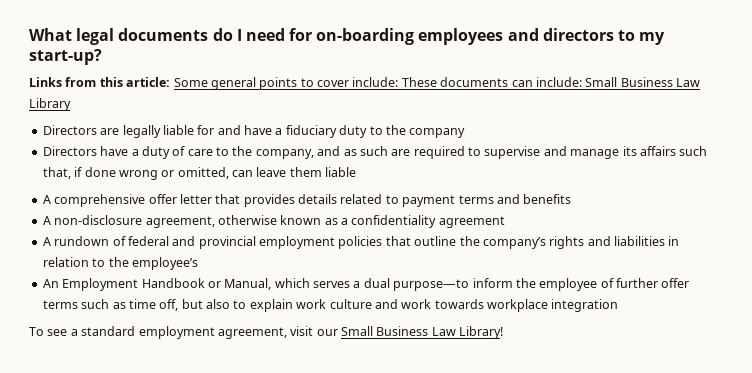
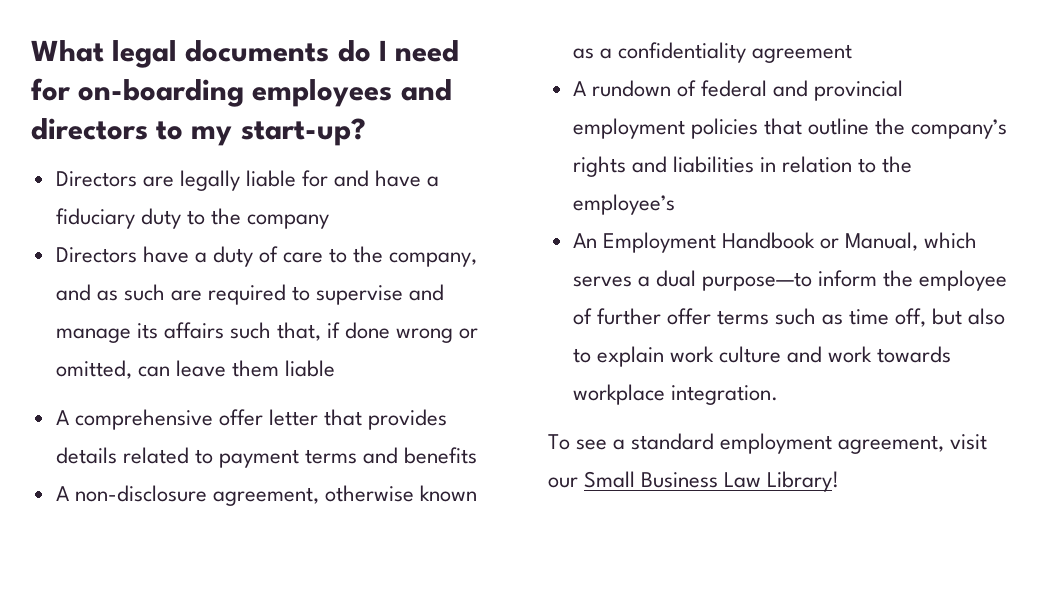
- Links from this article: Some general points to cover include: These documents can include: Small Business Law Library
- An Employment Handbook or Manual, which serves a dual purpose—to inform the employee of further offer terms such as time off, but also to explain work culture and work towards workplace integration
+ An Employment Handbook or Manual, which serves a dual purpose—to inform the employee of further offer terms such as time off, but also to explain work culture and work towards workplace integration.

